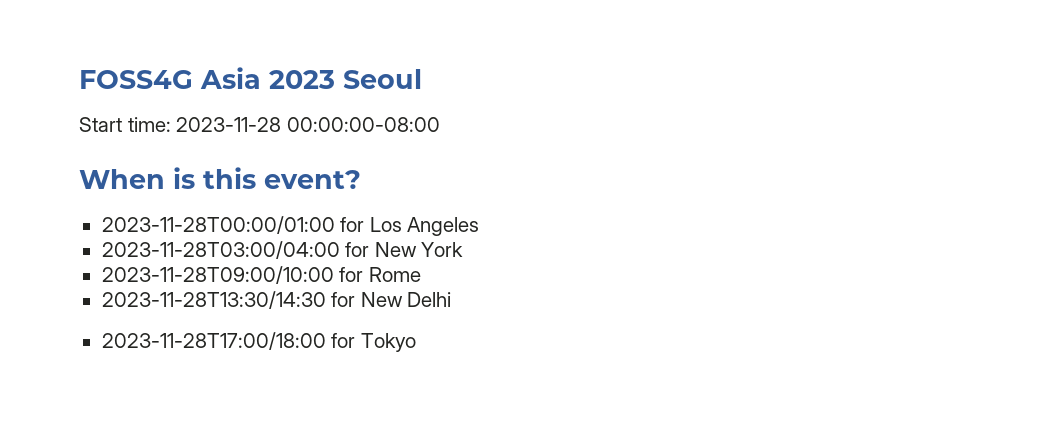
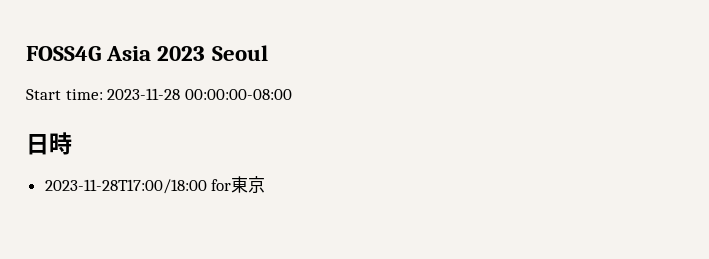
- When is this event?
- 2023-11-28T00:00/01:00 for Los Angeles
- 2023-11-28T03:00/04:00 for New York
- 2023-11-28T09:00/10:00 for Rome
- 2023-11-28T13:30/14:30 for New Delhi
+ 日時
- 2023-11-28T17:00/18:00 for Tokyo
+ 2023-11-28T17:00/18:00 for東京

